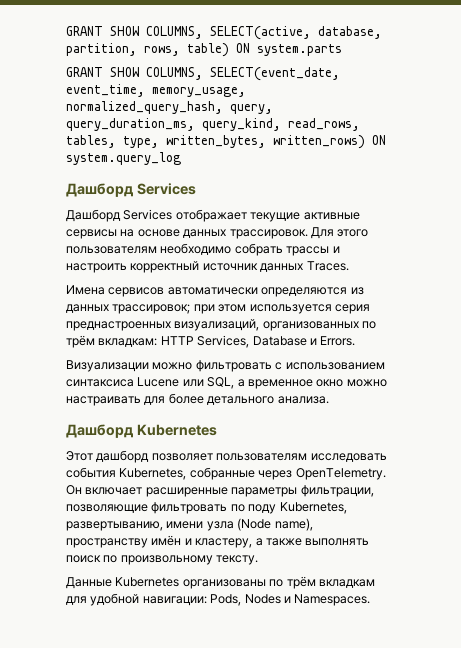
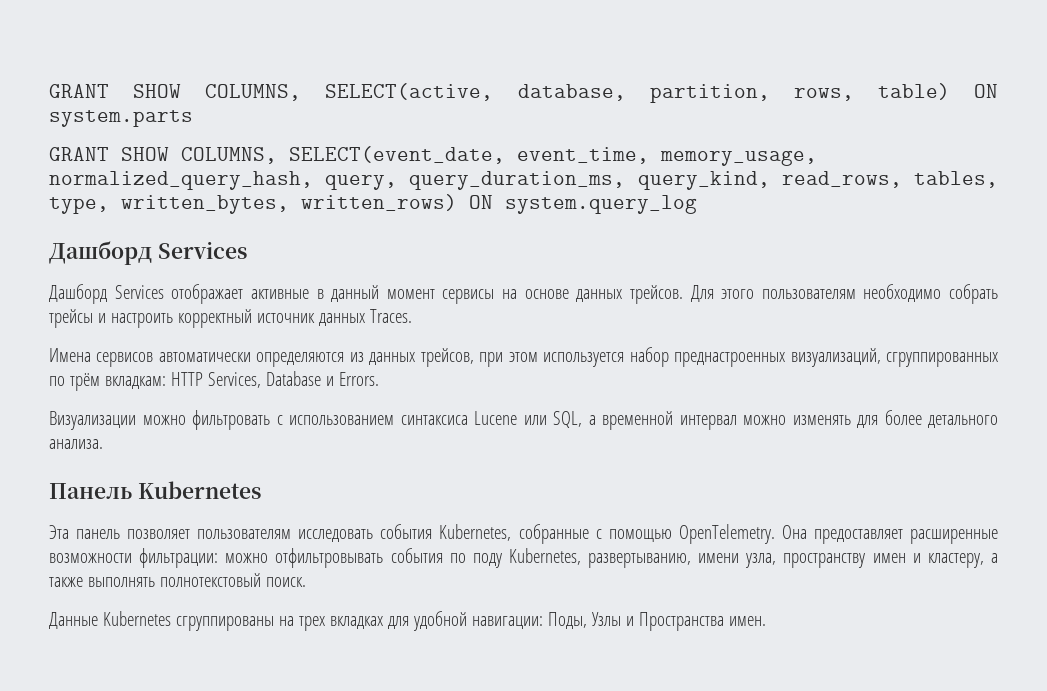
- Дашборд Services отображает текущие активные сервисы на основе данных трассировок.
+ Дашборд Services отображает активные в данный момент сервисы на основе данных трейсов.
- Для этого пользователям необходимо собрать трассы и настроить корректный источник данных Traces.
+ Для этого пользователям необходимо собрать трейсы и настроить корректный источник данных Traces.
- Имена сервисов автоматически определяются из данных трассировок; при этом используется серия преднастроенных визуализаций, организованных по трём вкладкам: HTTP Services, Database и Errors.
+ Имена сервисов автоматически определяются из данных трейсов, при этом используется набор преднастроенных визуализаций, сгруппированных по трём вкладкам: HTTP Services, Database и Errors.
- Визуализации можно фильтровать с использованием синтаксиса Lucene или SQL, а временное окно можно настраивать для более детального анализа.
+ Визуализации можно фильтровать с использованием синтаксиса Lucene или SQL, а временной интервал можно изменять для более детального анализа.
- Дашборд Kubernetes
+ Панель Kubernetes
- Этот дашборд позволяет пользователям исследовать события Kubernetes, собранные через OpenTelemetry. Он включает расширенные параметры фильтрации, позволяющие фильтровать по поду Kubernetes, развертыванию, имени узла (Node name), пространству имён и кластеру, а также выполнять поиск по произвольному тексту.
- Данные Kubernetes организованы по трём вкладкам для удобной навигации: Pods, Nodes и Namespaces.
+ Эта панель позволяет пользователям исследовать события Kubernetes, собранные с помощью OpenTelemetry. Она предоставляет расширенные возможности фильтрации: можно отфильтровывать события по поду Kubernetes, развертыванию, имени узла, пространству имен и кластеру, а также выполнять полнотекстовый поиск.
+ Данные Kubernetes сгруппированы на трех вкладках для удобной навигации: Поды, Узлы и Пространства имен.

